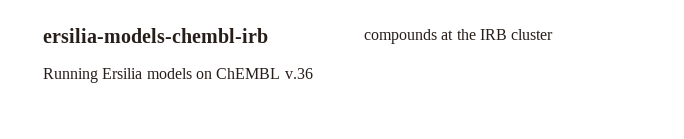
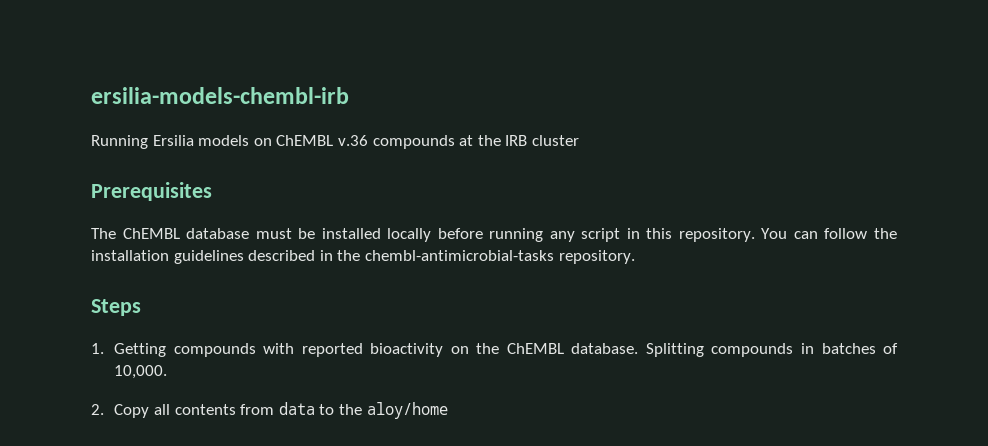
+ Prerequisites
+ The ChEMBL database must be installed locally before running any script in this repository. You can follow the installation guidelines described in the chembl-antimicrobial-tasks repository.
+ Steps
+ 1. Getting compounds with reported bioactivity on the ChEMBL database. Splitting compounds in batches of 10,000.
+ 2. Copy all contents from data to the aloy/home

